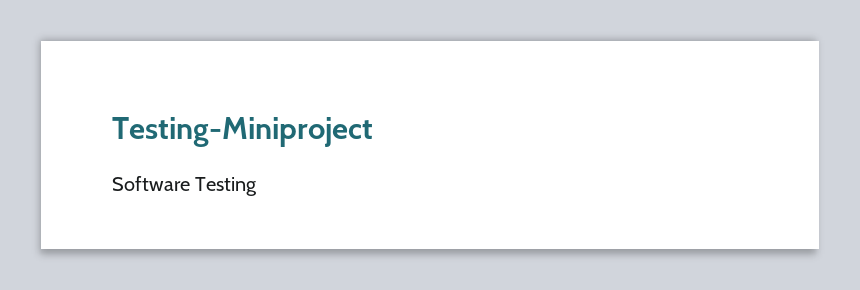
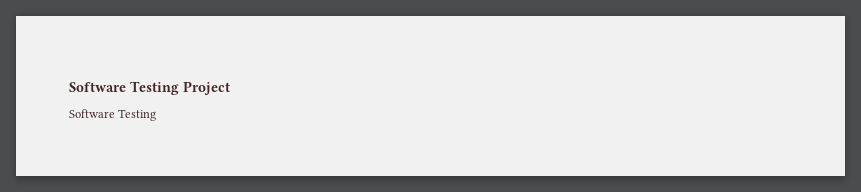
- Testing-Miniproject
+ Software Testing Project

